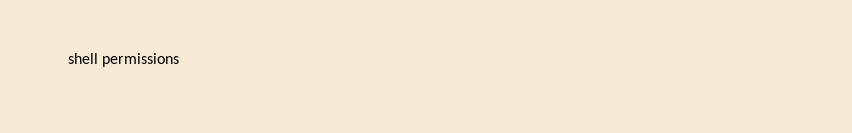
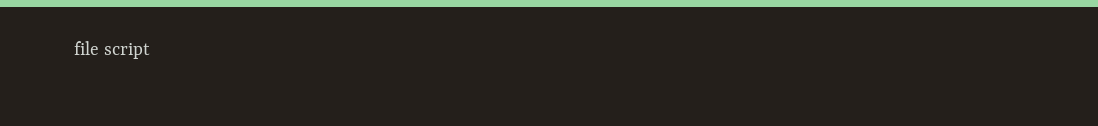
- shell permissions
+ file script

